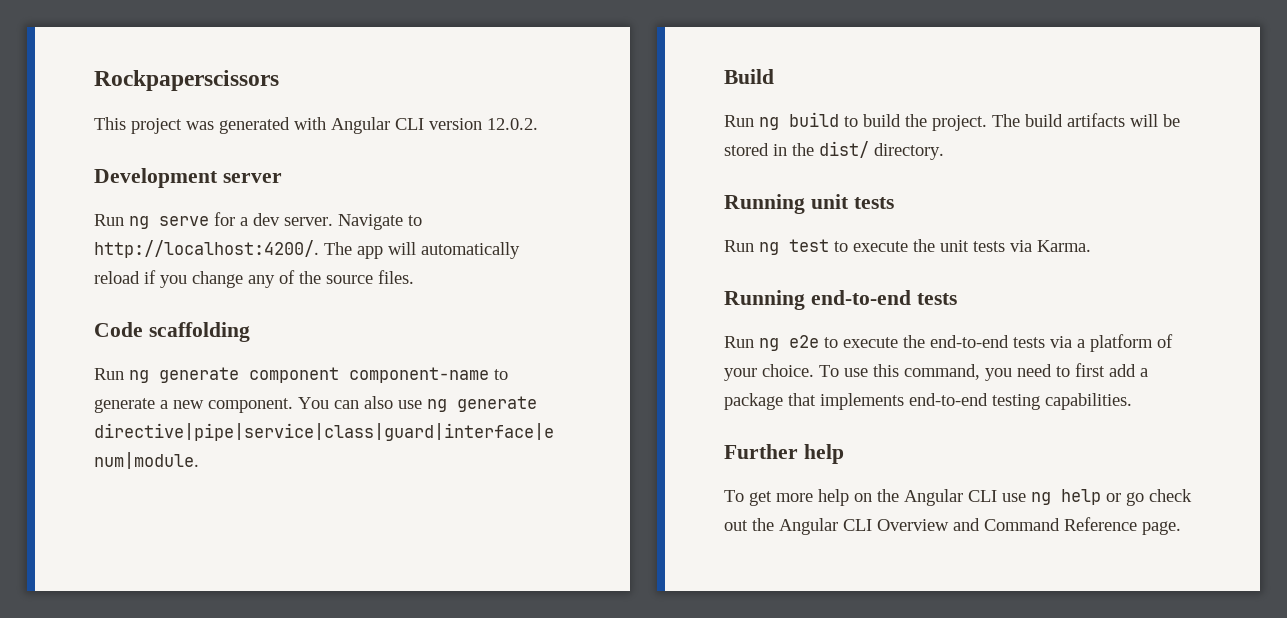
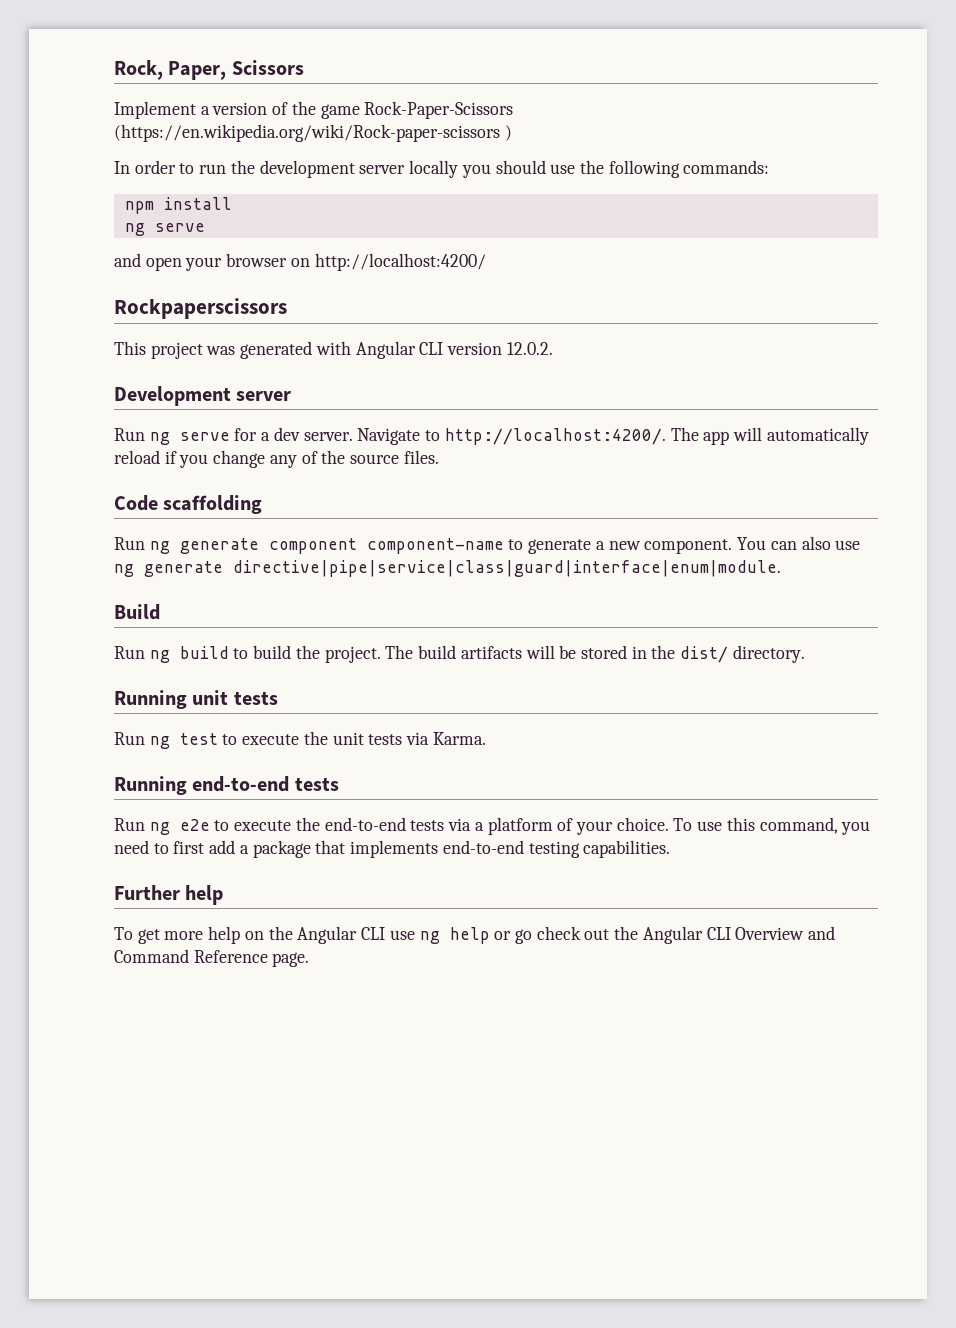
+ Rock, Paper, Scissors
+ Implement a version of the game Rock-Paper-Scissors (https://en.wikipedia.org/wiki/Rock-paper-scissors )
+ In order to run the development server locally you should use the following commands:
+ npm install
+ ng serve
+ and open your browser on http://localhost:4200/

